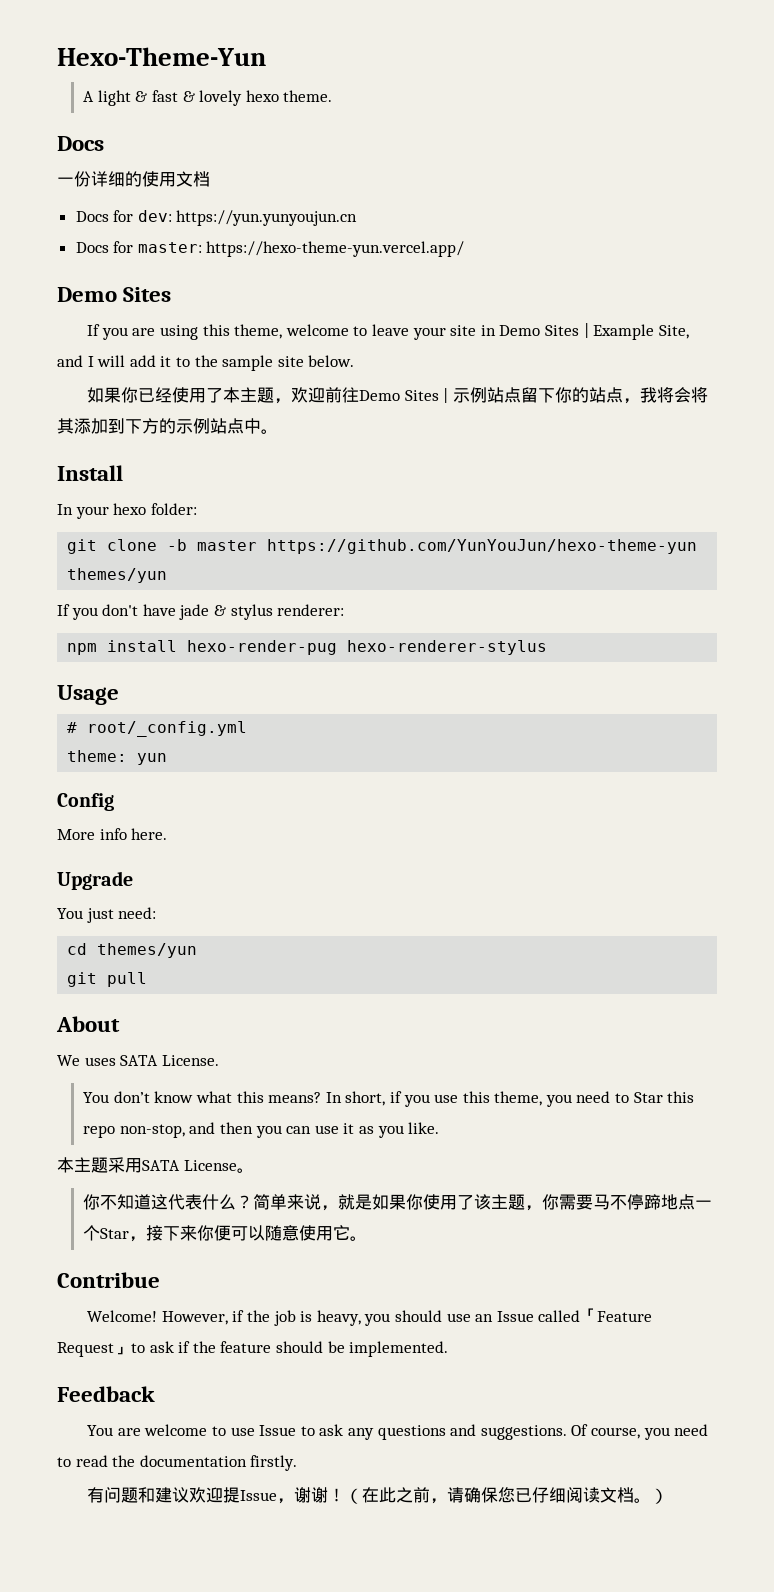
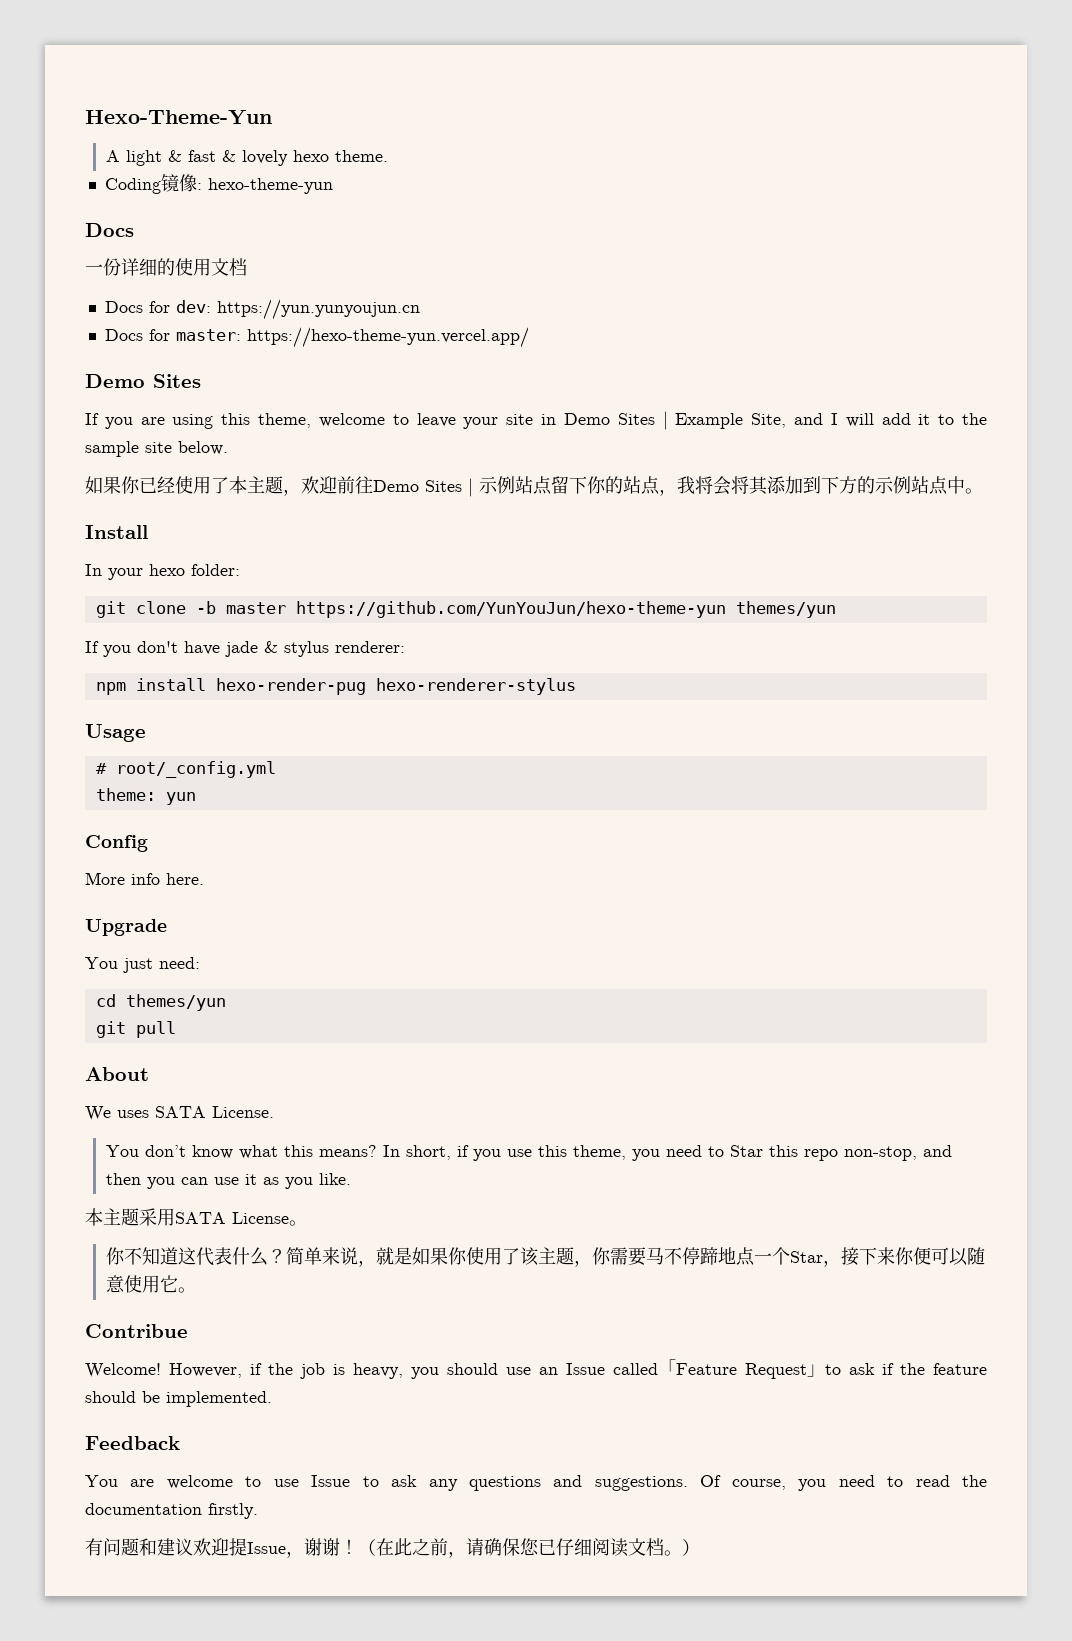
+ Coding镜像: hexo-theme-yun

